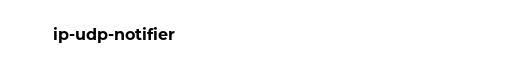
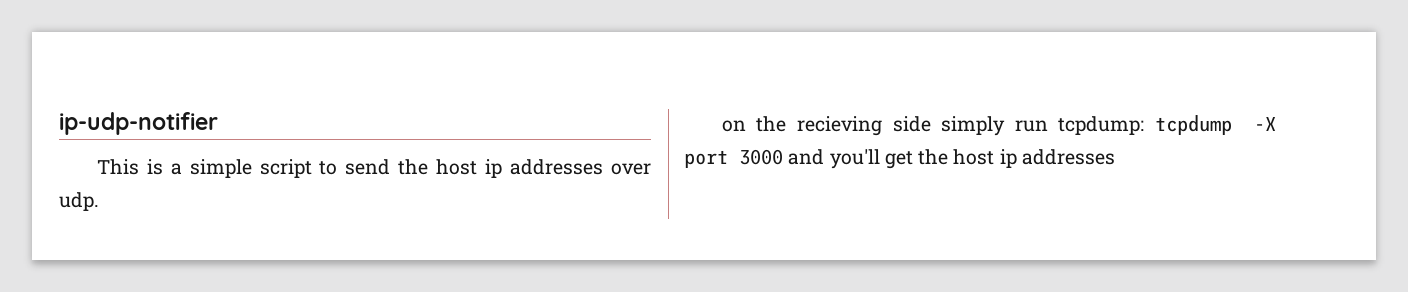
+ This is a simple script to send the host ip addresses over udp.
+ on the recieving side simply run tcpdump: tcpdump -X port 3000 and you'll get the host ip addresses

